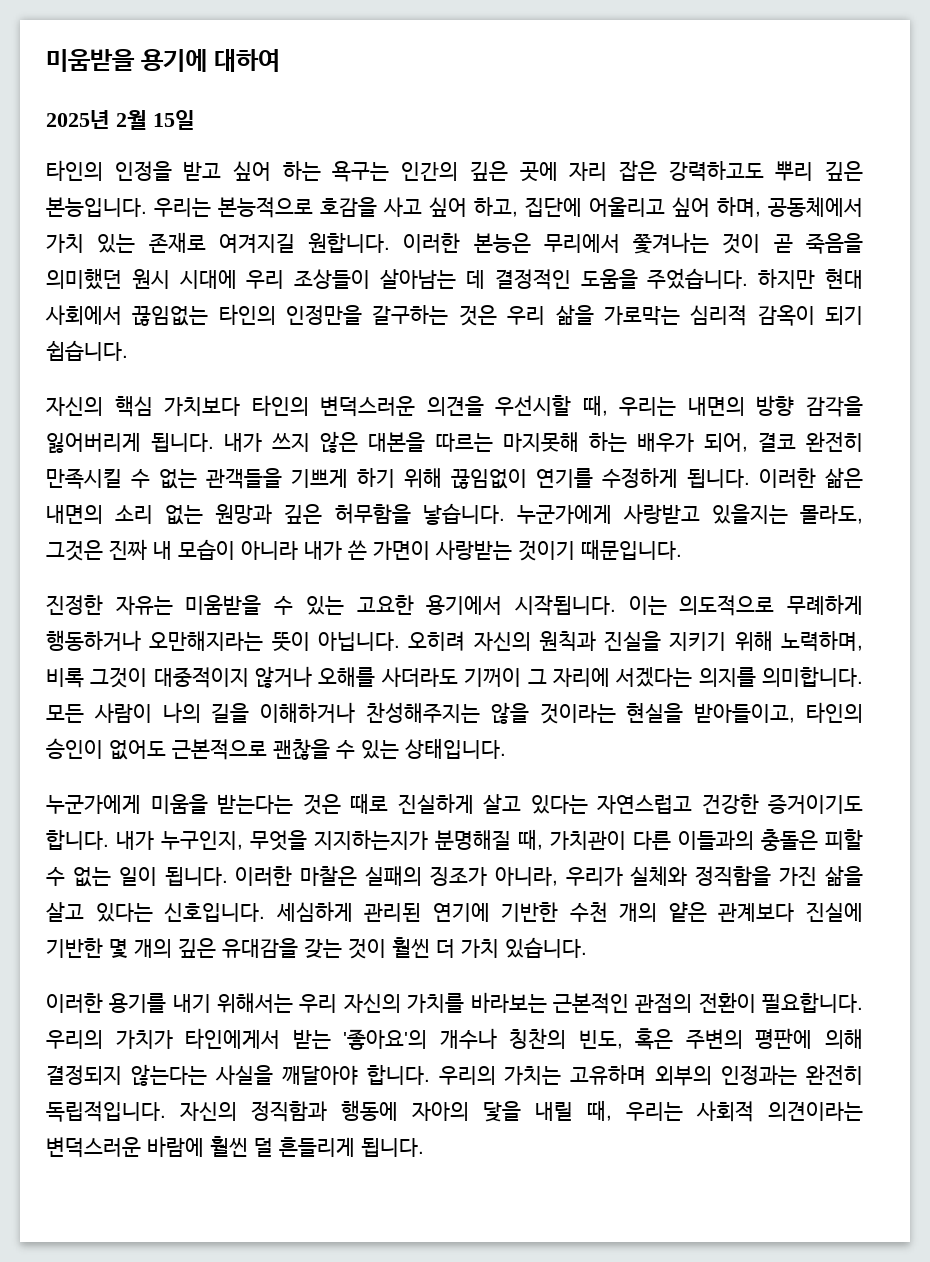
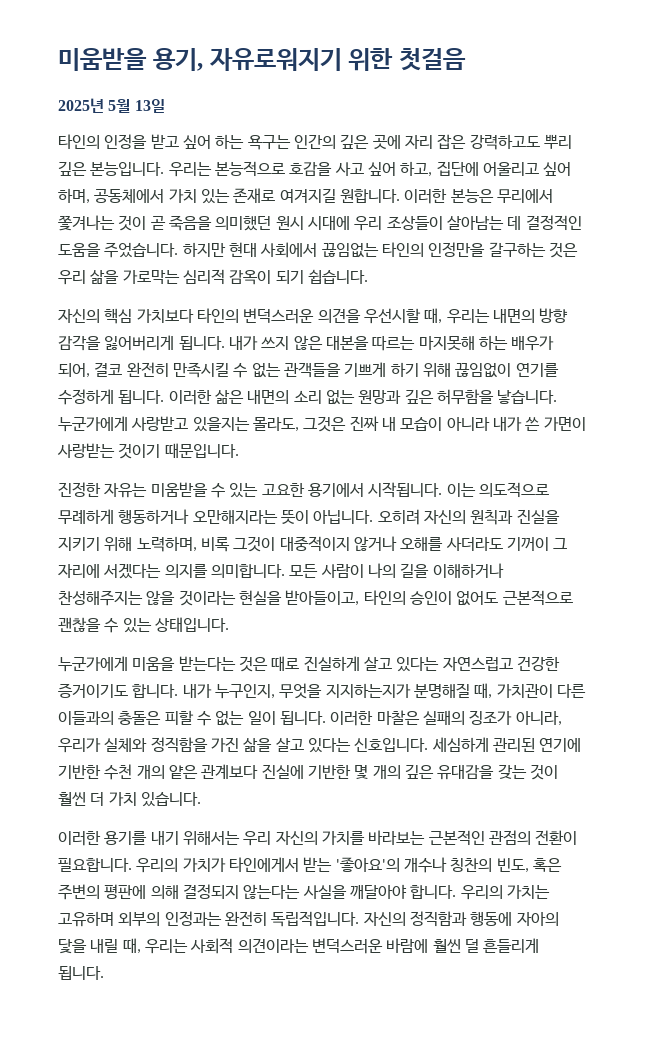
- 미움받을 용기에 대하여
+ 미움받을 용기, 자유로워지기 위한 첫걸음
- 2025년 2월 15일
+ 2025년 5월 13일

